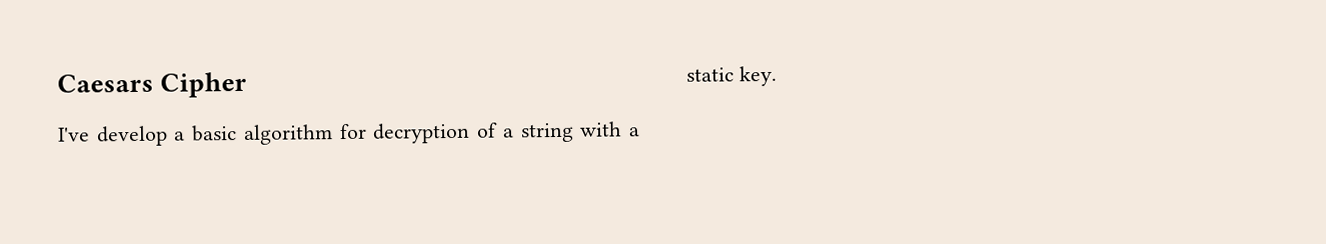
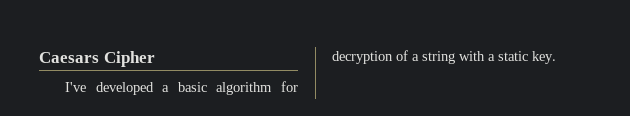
- I've develop a basic algorithm for decryption of a string with a static key.
+ I've developed a basic algorithm for decryption of a string with a static key.

